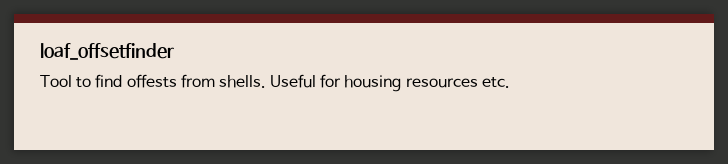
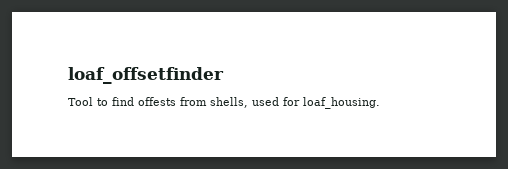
- Tool to find offests from shells. Useful for housing resources etc.
+ Tool to find offests from shells, used for loaf_housing.

